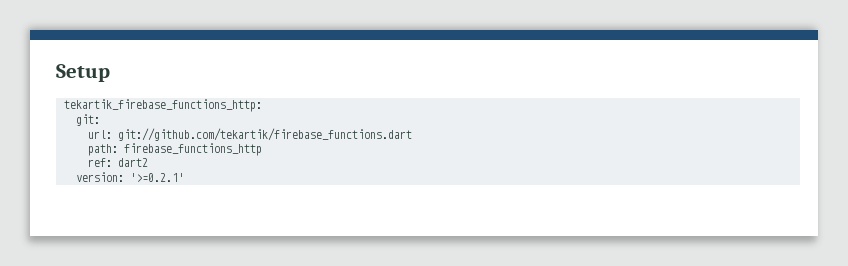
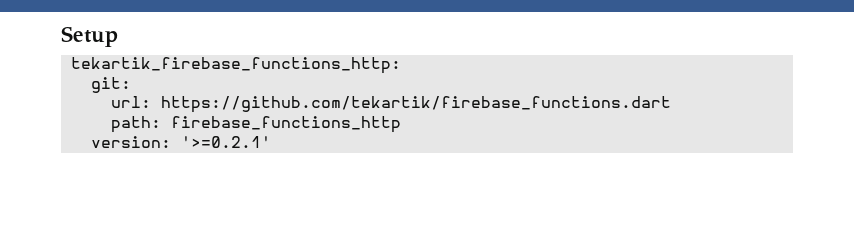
- url: git://github.com/tekartik/firebase_functions.dart
+ url: https://github.com/tekartik/firebase_functions.dart
- ref: dart2

